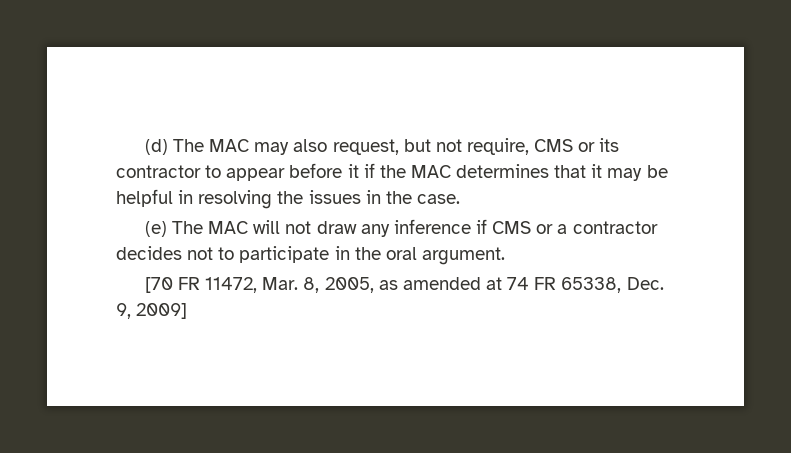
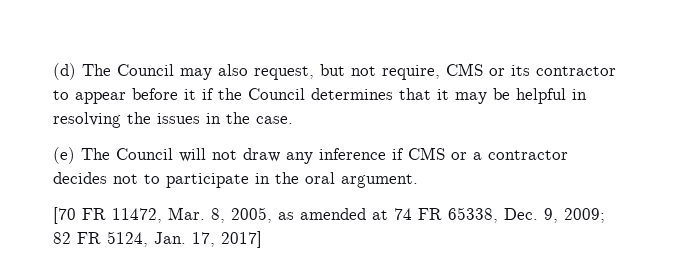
- (d) The MAC may also request, but not require, CMS or its contractor to appear before it if the MAC determines that it may be helpful in resolving the issues in the case.
+ (d) The Council may also request, but not require, CMS or its contractor to appear before it if the Council determines that it may be helpful in resolving the issues in the case.
- (e) The MAC will not draw any inference if CMS or a contractor decides not to participate in the oral argument.
+ (e) The Council will not draw any inference if CMS or a contractor decides not to participate in the oral argument.
- [70 FR 11472, Mar. 8, 2005, as amended at 74 FR 65338, Dec. 9, 2009]
+ [70 FR 11472, Mar. 8, 2005, as amended at 74 FR 65338, Dec. 9, 2009; 82 FR 5124, Jan. 17, 2017]

